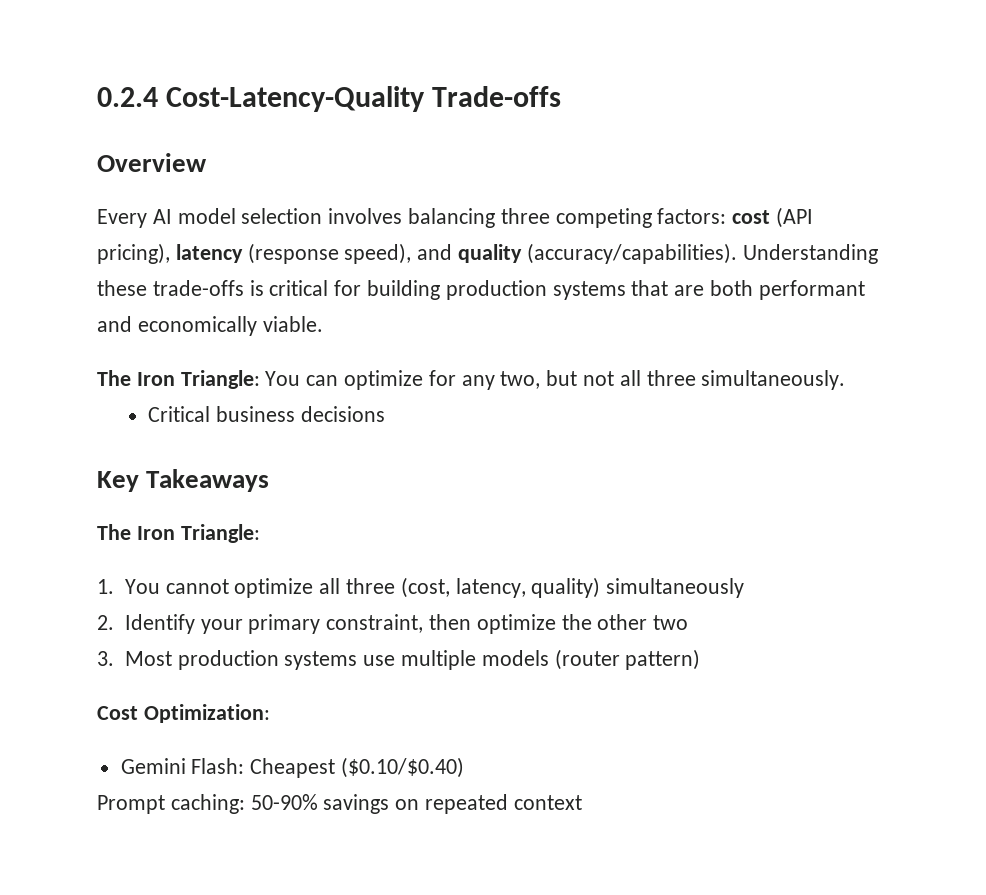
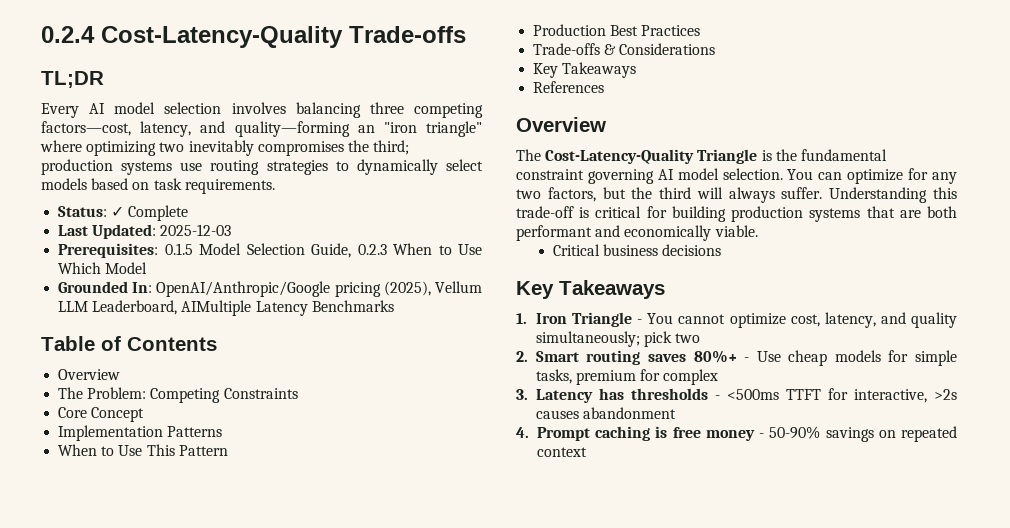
- Overview
+ TL;DR
- Every AI model selection involves balancing three competing factors: cost (API pricing), latency (response speed), and quality (accuracy/capabilities). Understanding these trade-offs is critical for building production systems that are both performant and economically viable.
+ Every AI model selection involves balancing three competing factors—cost, latency, and quality—forming an "iron triangle" where optimizing two inevitably compromises the third; production systems use routing strategies to dynamically select models based on task requirements.
+ Status: ✓ Complete
+ Last Updated: 2025-12-03
+ Prerequisites: 0.1.5 Model Selection Guide, 0.2.3 When to Use Which Model
+ Grounded In: OpenAI/Anthropic/Google pricing (2025), Vellum LLM Leaderboard, AIMultiple Latency Benchmarks
+ Table of Contents
+ Overview
+ The Problem: Competing Constraints
+ Core Concept
+ Implementation Patterns
+ When to Use This Pattern
+ Production Best Practices
+ Trade-offs & Considerations
+ Key Takeaways
+ References
+ Overview
+ The Cost-Latency-Quality Triangle is the fundamental constraint governing AI model selection. You can optimize for any two factors, but the third will always suffer. Understanding this trade-off is critical for building production systems that are both performant and economically viable.
- The Iron Triangle: You can optimize for any two, but not all three simultaneously.
  Critical business decisions
  Key Takeaways
- The Iron Triangle:
- 1. You cannot optimize all three (cost, latency, quality) simultaneously
- 2. Identify your primary constraint, then optimize the other two
- 3. Most production systems use multiple models (router pattern)
- Cost Optimization:
- Gemini Flash: Cheapest ($0.10/$0.40)
- Prompt caching: 50-90% savings on repeated context
+ 1. Iron Triangle - You cannot optimize cost, latency, and quality simultaneously; pick two
+ 2. Smart routing saves 80%+ - Use cheap models for simple tasks, premium for complex
+ 3. Latency has thresholds - <500ms TTFT for interactive, >2s causes abandonment
+ 4. Prompt caching is free money - 50-90% savings on repeated context

